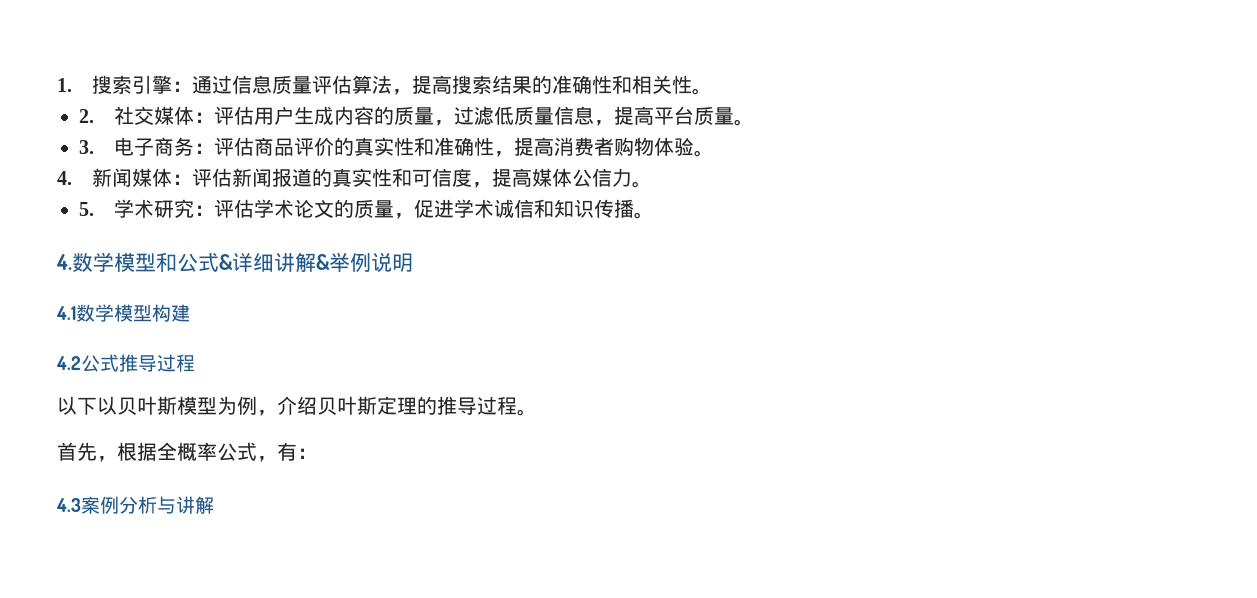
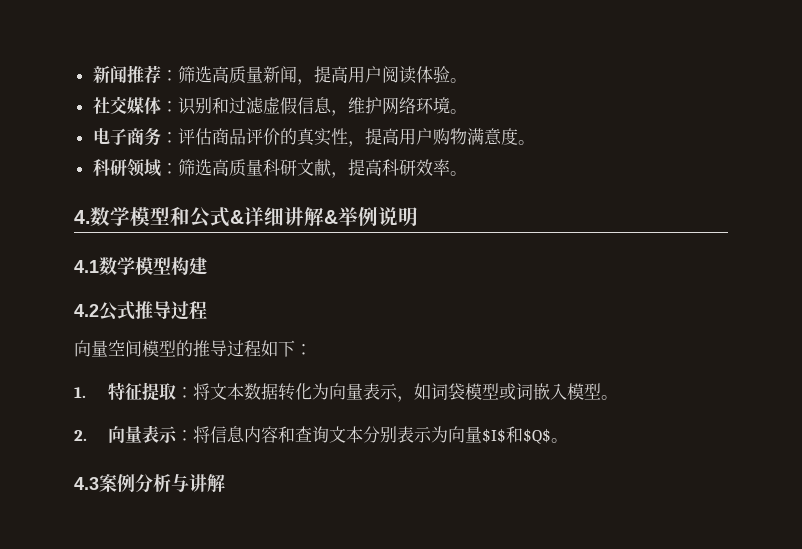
- 1.搜索引擎：通过信息质量评估算法，提高搜索结果的准确性和相关性。
- 2.社交媒体：评估用户生成内容的质量，过滤低质量信息，提高平台质量。
- 3.电子商务：评估商品评价的真实性和准确性，提高消费者购物体验。
- 4.新闻媒体：评估新闻报道的真实性和可信度，提高媒体公信力。
- 5.学术研究：评估学术论文的质量，促进学术诚信和知识传播。
+ 新闻推荐：筛选高质量新闻，提高用户阅读体验。
+ 社交媒体：识别和过滤虚假信息，维护网络环境。
+ 电子商务：评估商品评价的真实性，提高用户购物满意度。
+ 科研领域：筛选高质量科研文献，提高科研效率。
- 以下以贝叶斯模型为例，介绍贝叶斯定理的推导过程。
- 首先，根据全概率公式，有：
+ 向量空间模型的推导过程如下：
+ 1.特征提取：将文本数据转化为向量表示，如词袋模型或词嵌入模型。
+ 2.向量表示：将信息内容和查询文本分别表示为向量$I$和$Q$。

